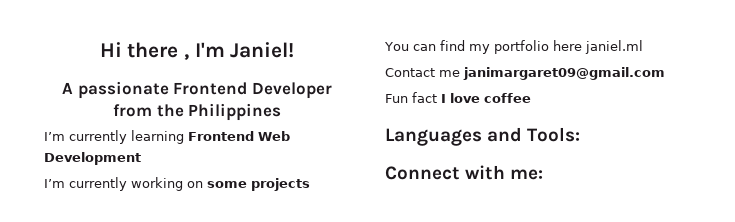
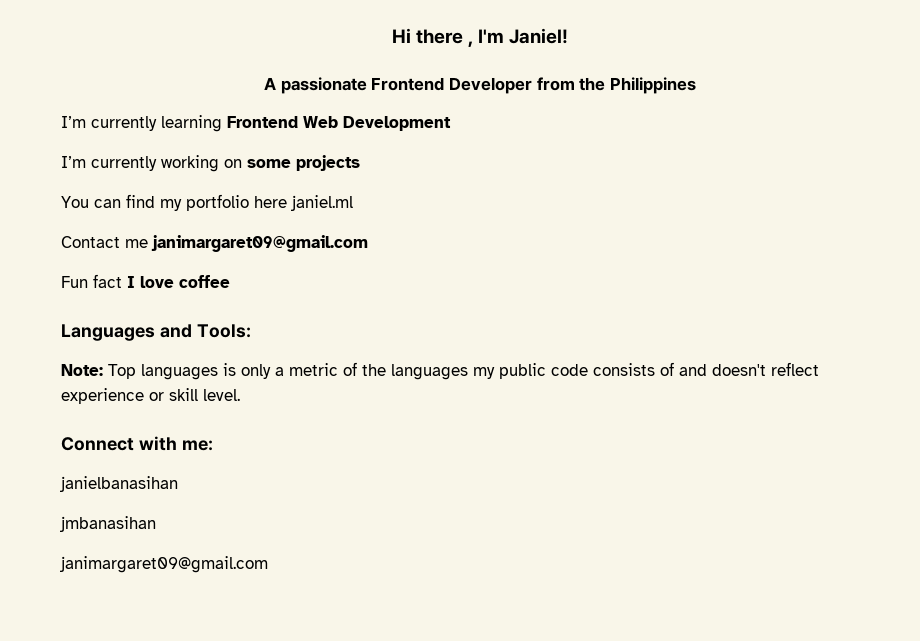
+ Note: Top languages is only a metric of the languages my public code consists of and doesn't reflect experience or skill level.
+ janielbanasihan
+ jmbanasihan
+ janimargaret09@gmail.com

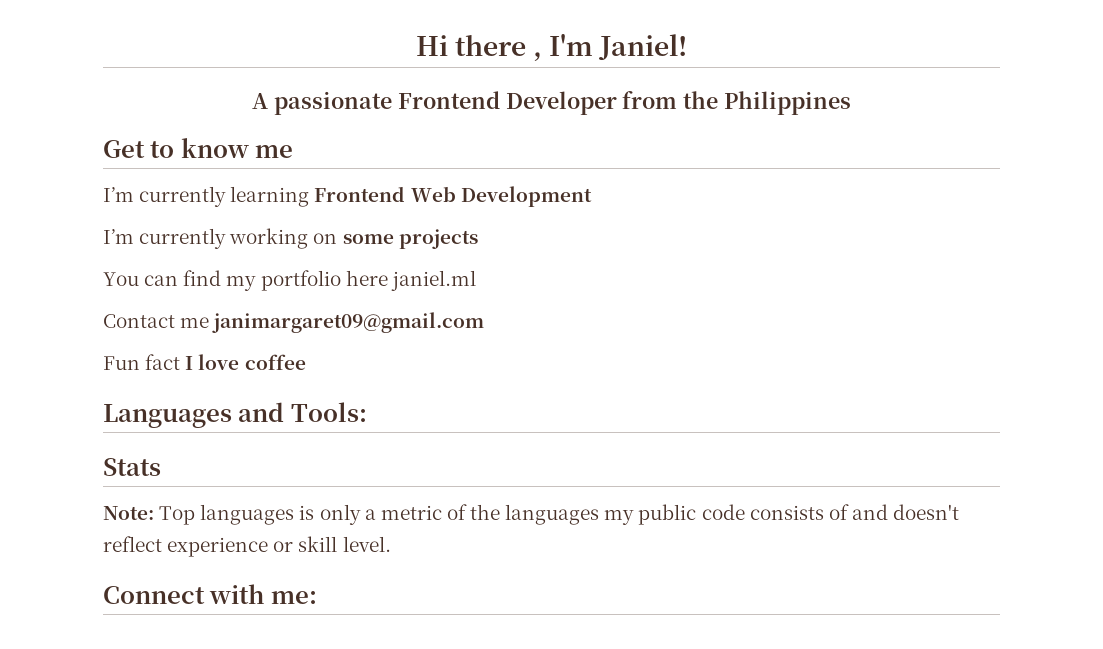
+ Get to know me
+ Stats
- janielbanasihan
- jmbanasihan
- janimargaret09@gmail.com

